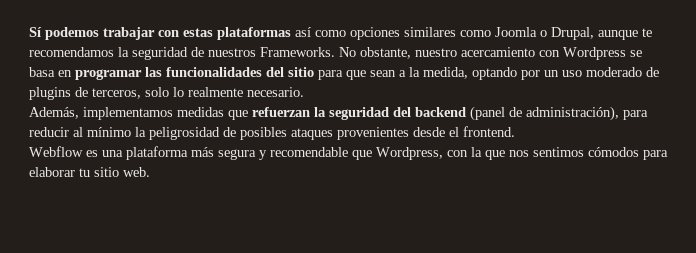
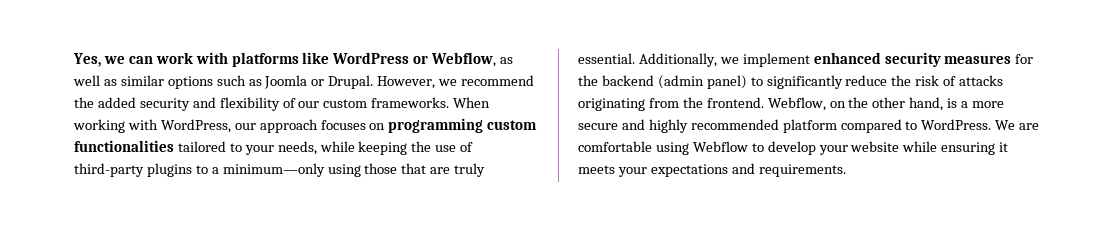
- Sí podemos trabajar con estas plataformas así como opciones similares como Joomla o Drupal, aunque te recomendamos la seguridad de nuestros Frameworks. No obstante, nuestro acercamiento con Wordpress se basa en programar las funcionalidades del sitio para que sean a la medida, optando por un uso moderado de plugins de terceros, solo lo realmente necesario.
- Además, implementamos medidas que refuerzan la seguridad del backend (panel de administración), para reducir al mínimo la peligrosidad de posibles ataques provenientes desde el frontend.
- Webflow es una plataforma más segura y recomendable que Wordpress, con la que nos sentimos cómodos para elaborar tu sitio web.
+ Yes, we can work with platforms like WordPress or Webflow, as well as similar options such as Joomla or Drupal. However, we recommend the added security and flexibility of our custom frameworks. When working with WordPress, our approach focuses on programming custom functionalities tailored to your needs, while keeping the use of third-party plugins to a minimum—only using those that are truly essential. Additionally, we implement enhanced security measures for the backend (admin panel) to significantly reduce the risk of attacks originating from the frontend. Webflow, on the other hand, is a more secure and highly recommended platform compared to WordPress. We are comfortable using Webflow to develop your website while ensuring it meets your expectations and requirements.

